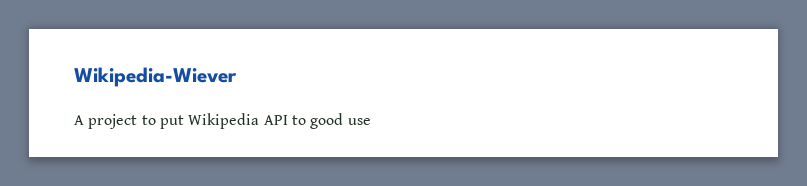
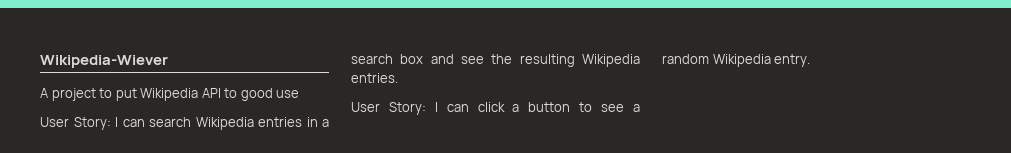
+ User Story: I can search Wikipedia entries in a search box and see the resulting Wikipedia entries.
+ User Story: I can click a button to see a random Wikipedia entry.

